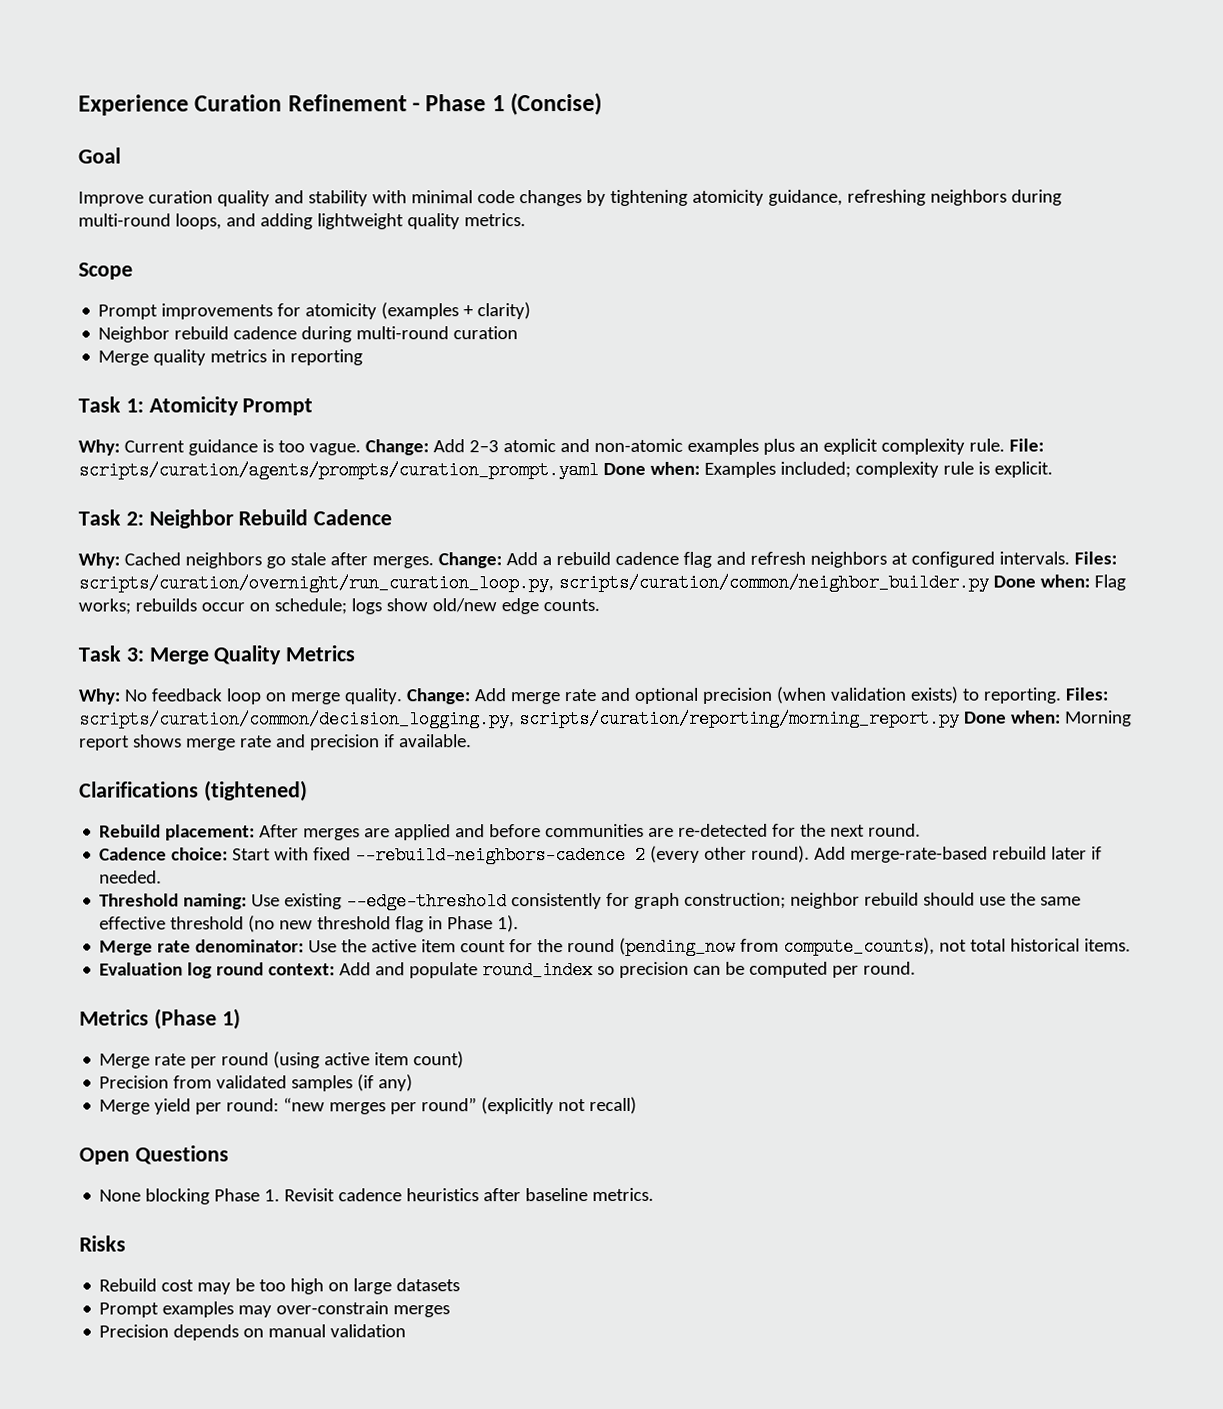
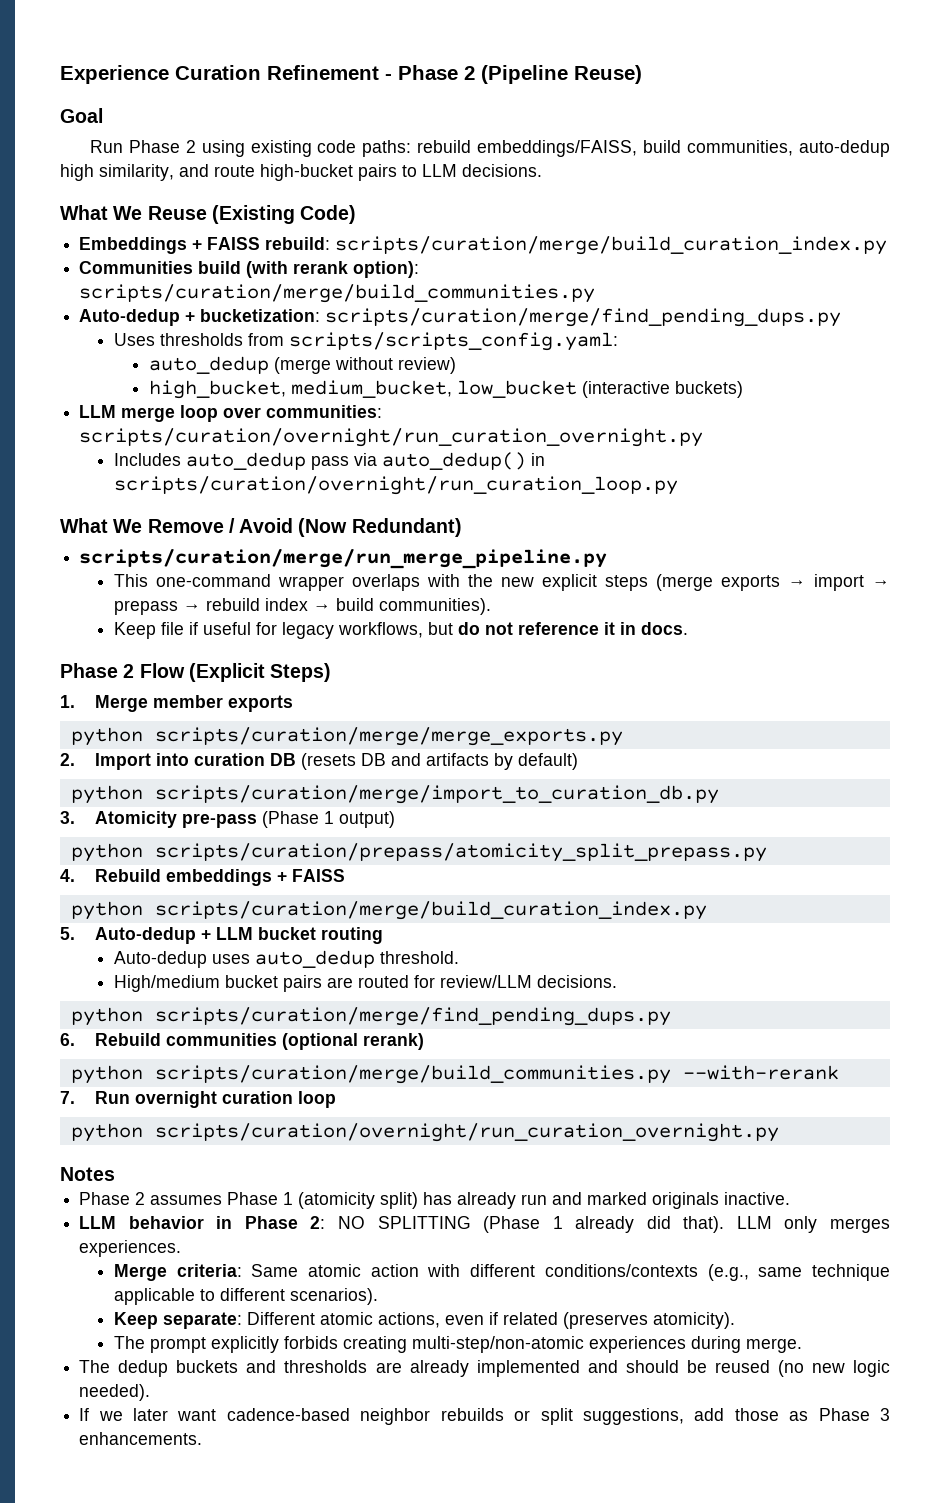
- Experience Curation Refinement - Phase 1 (Concise)
+ Experience Curation Refinement - Phase 2 (Pipeline Reuse)
  Goal
- Improve curation quality and stability with minimal code changes by tightening atomicity guidance, refreshing neighbors during multi-round loops, and adding lightweight quality metrics.
- Scope
- Prompt improvements for atomicity (examples + clarity)
- Neighbor rebuild cadence during multi-round curation
- Merge quality metrics in reporting
- Task 1: Atomicity Prompt
- Why: Current guidance is too vague. Change: Add 2–3 atomic and non-atomic examples plus an explicit complexity rule. File: scripts/curation/agents/prompts/curation_prompt.yaml Done when: Examples included; complexity rule is explicit.
- Task 2: Neighbor Rebuild Cadence
- Why: Cached neighbors go stale after merges. Change: Add a rebuild cadence flag and refresh neighbors at configured intervals. Files: scripts/curation/overnight/run_curation_loop.py, scripts/curation/common/neighbor_builder.py Done when: Flag works; rebuilds occur on schedule; logs show old/new edge counts.
- Task 3: Merge Quality Metrics
- Why: No feedback loop on merge quality. Change: Add merge rate and optional precision (when validation exists) to reporting. Files: scripts/curation/common/decision_logging.py, scripts/curation/reporting/morning_report.py Done when: Morning report shows merge rate and precision if available.
- Clarifications (tightened)
- Rebuild placement: After merges are applied and before communities are re-detected for the next round.
- Cadence choice: Start with fixed --rebuild-neighbors-cadence 2 (every other round). Add merge-rate-based rebuild later if needed.
- Threshold naming: Use existing --edge-threshold consistently for graph construction; neighbor rebuild should use the same effective threshold (no new threshold flag in Phase 1).
- Merge rate denominator: Use the active item count for the round (pending_now from compute_counts), not total historical items.
- Evaluation log round context: Add and populate round_index so precision can be computed per round.
- Metrics (Phase 1)
- Merge rate per round (using active item count)
- Precision from validated samples (if any)
- Merge yield per round: “new merges per round” (explicitly not recall)
- Open Questions
- None blocking Phase 1. Revisit cadence heuristics after baseline metrics.
- Risks
- Rebuild cost may be too high on large datasets
- Prompt examples may over-constrain merges
- Precision depends on manual validation
+ Run Phase 2 using existing code paths: rebuild embeddings/FAISS, build communities, auto-dedup high similarity, and route high-bucket pairs to LLM decisions.
+ What We Reuse (Existing Code)
+ Embeddings + FAISS rebuild: scripts/curation/merge/build_curation_index.py
+ Communities build (with rerank option): scripts/curation/merge/build_communities.py
+ Auto-dedup + bucketization: scripts/curation/merge/find_pending_dups.py
+ Uses thresholds from scripts/scripts_config.yaml:
+ auto_dedup (merge without review)
+ high_bucket, medium_bucket, low_bucket (interactive buckets)
+ LLM merge loop over communities: scripts/curation/overnight/run_curation_overnight.py
+ Includes auto_dedup pass via auto_dedup() in scripts/curation/overnight/run_curation_loop.py
+ What We Remove / Avoid (Now Redundant)
+ scripts/curation/merge/run_merge_pipeline.py
+ This one-command wrapper overlaps with the new explicit steps (merge exports → import → prepass → rebuild index → build communities).
+ Keep file if useful for legacy workflows, but do not reference it in docs.
+ Phase 2 Flow (Explicit Steps)
+ 1. Merge member exports
+ python scripts/curation/merge/merge_exports.py
+ 2. Import into curation DB (resets DB and artifacts by default)
+ python scripts/curation/merge/import_to_curation_db.py
+ 3. Atomicity pre-pass (Phase 1 output)
+ python scripts/curation/prepass/atomicity_split_prepass.py
+ 4. Rebuild embeddings + FAISS
+ python scripts/curation/merge/build_curation_index.py
+ 5. Auto-dedup + LLM bucket routing
+ Auto-dedup uses auto_dedup threshold.
+ High/medium bucket pairs are routed for review/LLM decisions.
+ python scripts/curation/merge/find_pending_dups.py
+ 6. Rebuild communities (optional rerank)
+ python scripts/curation/merge/build_communities.py --with-rerank
+ 7. Run overnight curation loop
+ python scripts/curation/overnight/run_curation_overnight.py
+ Notes
+ Phase 2 assumes Phase 1 (atomicity split) has already run and marked originals inactive.
+ LLM behavior in Phase 2: NO SPLITTING (Phase 1 already did that). LLM only merges experiences.
+ Merge criteria: Same atomic action with different conditions/contexts (e.g., same technique applicable to different scenarios).
+ Keep separate: Different atomic actions, even if related (preserves atomicity).
+ The prompt explicitly forbids creating multi-step/non-atomic experiences during merge.
+ The dedup buckets and thresholds are already implemented and should be reused (no new logic needed).
+ If we later want cadence-based neighbor rebuilds or split suggestions, add those as Phase 3 enhancements.

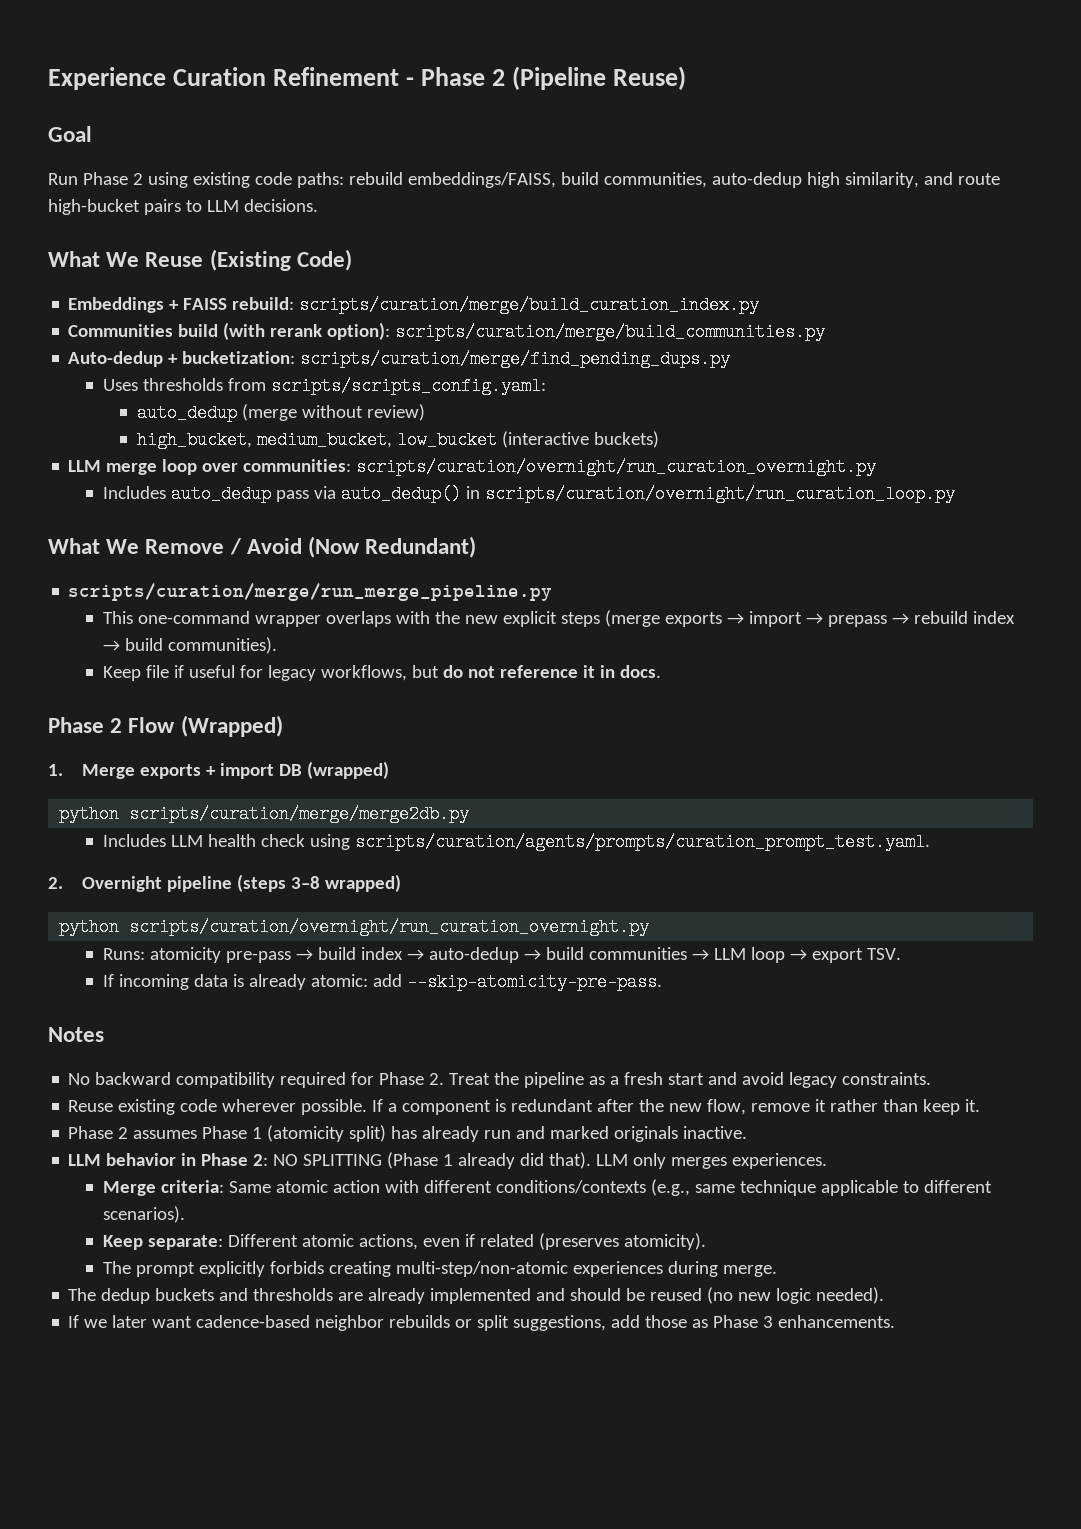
- Phase 2 Flow (Explicit Steps)
+ Phase 2 Flow (Wrapped)
- 1. Merge member exports
- python scripts/curation/merge/merge_exports.py
- 2. Import into curation DB (resets DB and artifacts by default)
- python scripts/curation/merge/import_to_curation_db.py
- 3. Atomicity pre-pass (Phase 1 output)
- python scripts/curation/prepass/atomicity_split_prepass.py
- 4. Rebuild embeddings + FAISS
- python scripts/curation/merge/build_curation_index.py
- 5. Auto-dedup + LLM bucket routing
- Auto-dedup uses auto_dedup threshold.
- High/medium bucket pairs are routed for review/LLM decisions.
- python scripts/curation/merge/find_pending_dups.py
- 6. Rebuild communities (optional rerank)
- python scripts/curation/merge/build_communities.py --with-rerank
- 7. Run overnight curation loop
+ 1. Merge exports + import DB (wrapped)
+ python scripts/curation/merge/merge2db.py
+ Includes LLM health check using scripts/curation/agents/prompts/curation_prompt_test.yaml.
+ 2. Overnight pipeline (steps 3–8 wrapped)
  python scripts/curation/overnight/run_curation_overnight.py
+ Runs: atomicity pre-pass → build index → auto-dedup → build communities → LLM loop → export TSV.
+ If incoming data is already atomic: add --skip-atomicity-pre-pass.
  Notes
+ No backward compatibility required for Phase 2. Treat the pipeline as a fresh start and avoid legacy constraints.
+ Reuse existing code wherever possible. If a component is redundant after the new flow, remove it rather than keep it.

